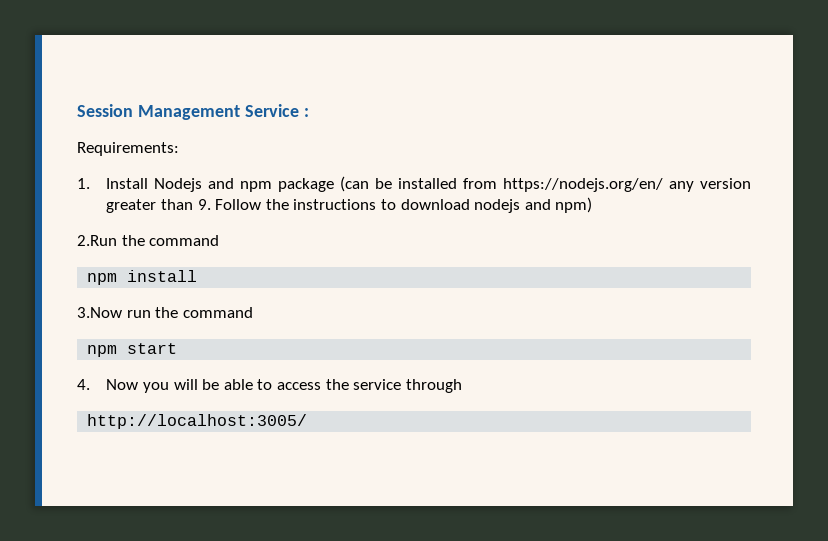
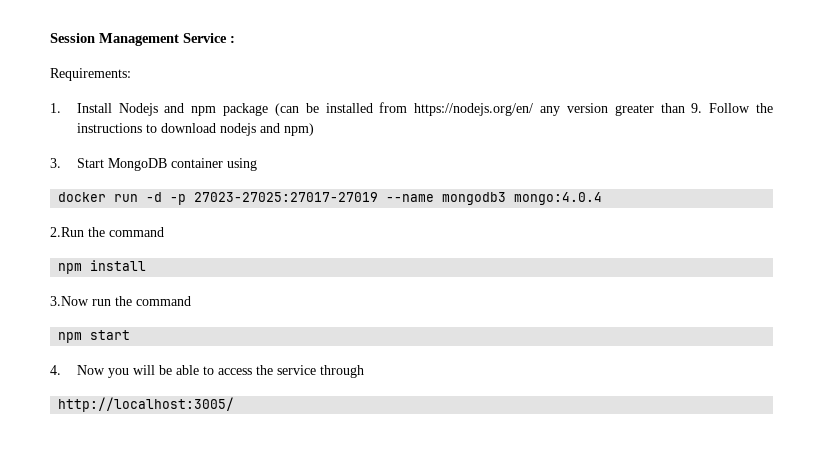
+ 3. Start MongoDB container using
+ docker run -d -p 27023-27025:27017-27019 --name mongodb3 mongo:4.0.4

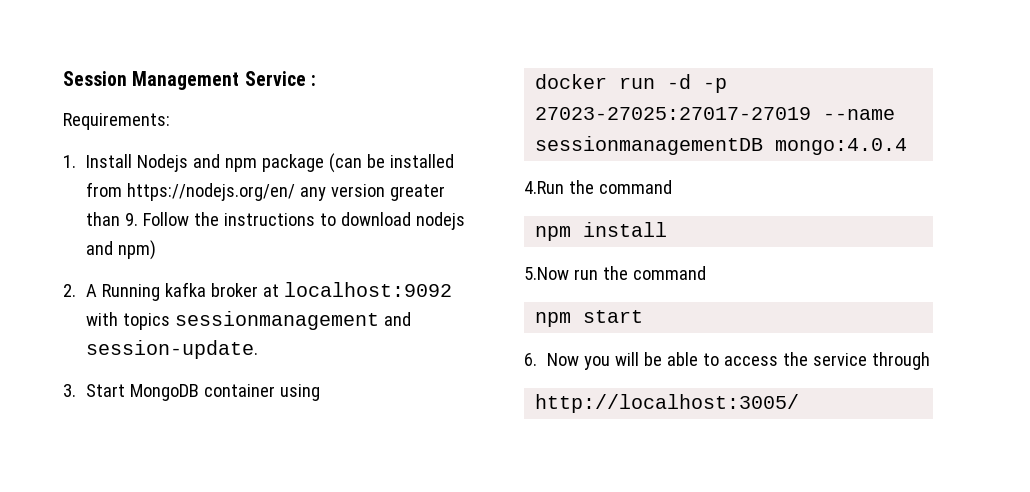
+ 2. A Running kafka broker at localhost:9092 with topics sessionmanagement and session-update.
- docker run -d -p 27023-27025:27017-27019 --name mongodb3 mongo:4.0.4
+ docker run -d -p 27023-27025:27017-27019 --name sessionmanagementDB mongo:4.0.4
- 2.Run the command
+ 4.Run the command
- 3.Now run the command
+ 5.Now run the command
- 4. Now you will be able to access the service through
+ 6. Now you will be able to access the service through

